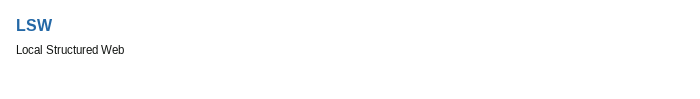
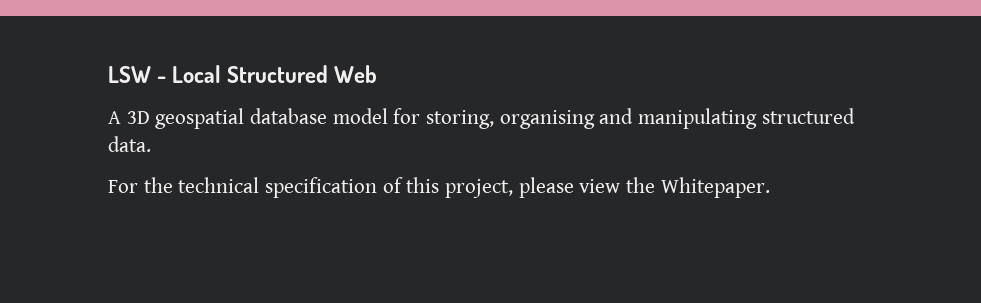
- LSW
- Local Structured Web
+ LSW - Local Structured Web
+ A 3D geospatial database model for storing, organising and manipulating structured data.
+ For the technical specification of this project, please view the Whitepaper.

